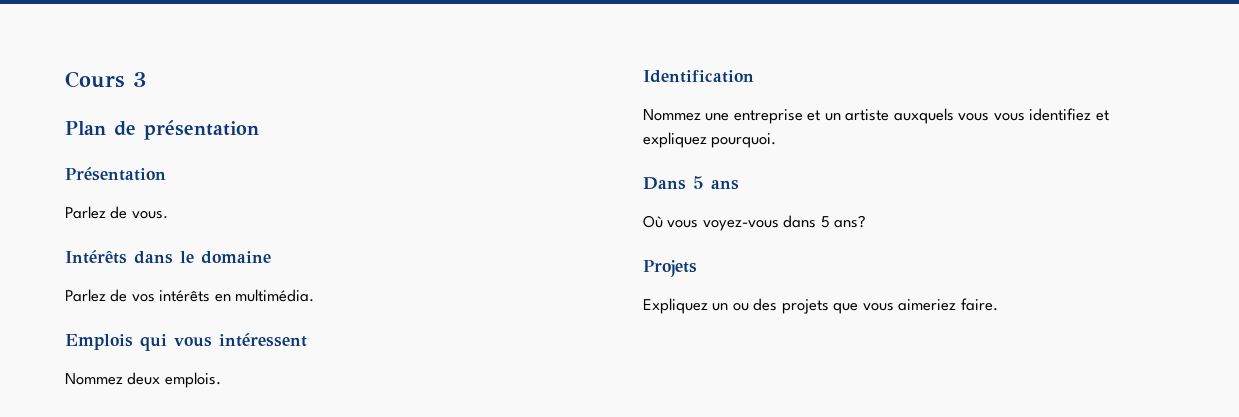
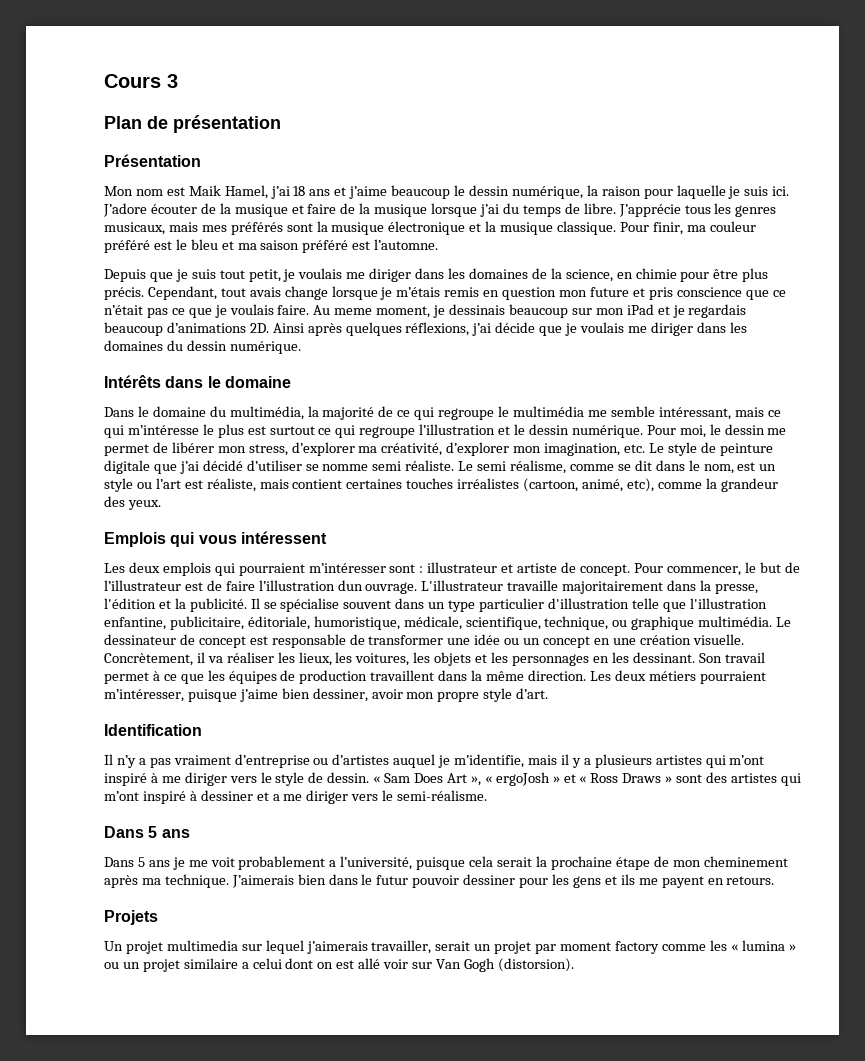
- Parlez de vous.
+ Mon nom est Maik Hamel, j’ai 18 ans et j’aime beaucoup le dessin numérique, la raison pour laquelle je suis ici. J’adore écouter de la musique et faire de la musique lorsque j’ai du temps de libre. J’apprécie tous les genres musicaux, mais mes préférés sont la musique électronique et la musique classique. Pour finir, ma couleur préféré est le bleu et ma saison préféré est l’automne.
+ Depuis que je suis tout petit, je voulais me diriger dans les domaines de la science, en chimie pour être plus précis. Cependant, tout avais change lorsque je m’étais remis en question mon future et pris conscience que ce n’était pas ce que je voulais faire. Au meme moment, je dessinais beaucoup sur mon iPad et je regardais beaucoup d’animations 2D. Ainsi après quelques réflexions, j’ai décide que je voulais me diriger dans les domaines du dessin numérique.
  Intérêts dans le domaine
- Parlez de vos intérêts en multimédia.
+ Dans le domaine du multimédia, la majorité de ce qui regroupe le multimédia me semble intéressant, mais ce qui m’intéresse le plus est surtout ce qui regroupe l’illustration et le dessin numérique. Pour moi, le dessin me permet de libérer mon stress, d’explorer ma créativité, d’explorer mon imagination, etc. Le style de peinture digitale que j’ai décidé d’utiliser se nomme semi réaliste. Le semi réalisme, comme se dit dans le nom, est un style ou l’art est réaliste, mais contient certaines touches irréalistes (cartoon, animé, etc), comme la grandeur des yeux.
  Emplois qui vous intéressent
- Nommez deux emplois.
+ Les deux emplois qui pourraient m’intéresser sont : illustrateur et artiste de concept. Pour commencer, le but de l’illustrateur est de faire l’illustration dun ouvrage. L'illustrateur travaille majoritairement dans la presse, l'édition et la publicité. Il se spécialise souvent dans un type particulier d'illustration telle que l'illustration enfantine, publicitaire, éditoriale, humoristique, médicale, scientifique, technique, ou graphique multimédia. Le dessinateur de concept est responsable de transformer une idée ou un concept en une création visuelle. Concrètement, il va réaliser les lieux, les voitures, les objets et les personnages en les dessinant. Son travail permet à ce que les équipes de production travaillent dans la même direction. Les deux métiers pourraient m’intéresser, puisque j’aime bien dessiner, avoir mon propre style d’art.
  Identification
- Nommez une entreprise et un artiste auxquels vous vous identifiez et expliquez pourquoi.
+ Il n’y a pas vraiment d’entreprise ou d’artistes auquel je m’identifie, mais il y a plusieurs artistes qui m’ont inspiré à me diriger vers le style de dessin. « Sam Does Art », « ergoJosh » et « Ross Draws » sont des artistes qui m’ont inspiré à dessiner et a me diriger vers le semi-réalisme.
  Dans 5 ans
- Où vous voyez-vous dans 5 ans?
+ Dans 5 ans je me voit probablement a l’université, puisque cela serait la prochaine étape de mon cheminement après ma technique. J’aimerais bien dans le futur pouvoir dessiner pour les gens et ils me payent en retours.
  Projets
- Expliquez un ou des projets que vous aimeriez faire.
+ Un projet multimedia sur lequel j’aimerais travailler, serait un projet par moment factory comme les « lumina » ou un projet similaire a celui dont on est allé voir sur Van Gogh (distorsion).

